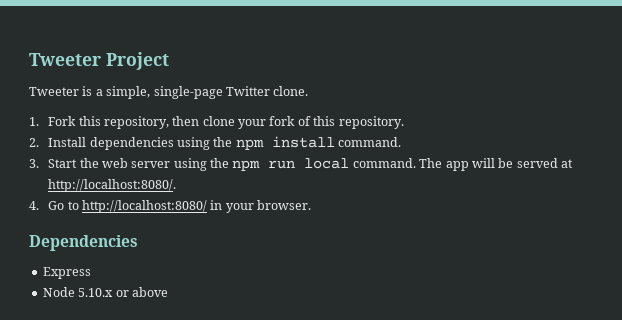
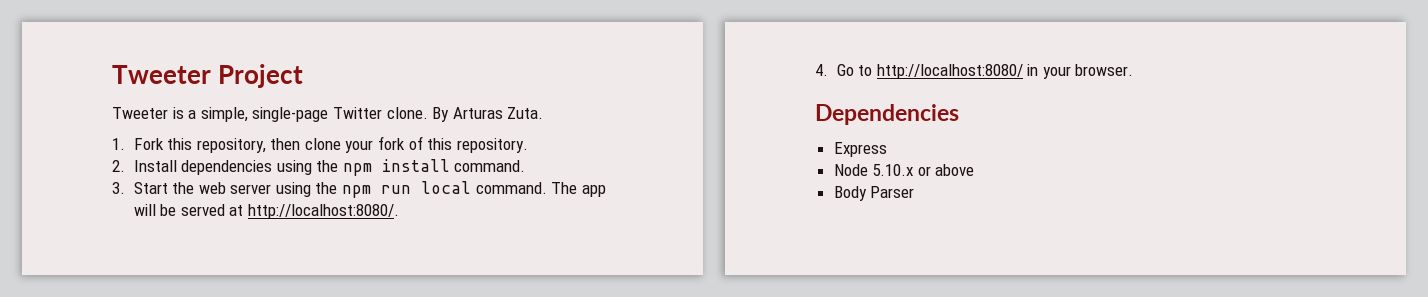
+ By Arturas Zuta.
+ Body Parser

